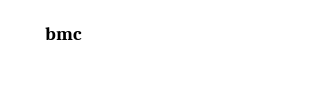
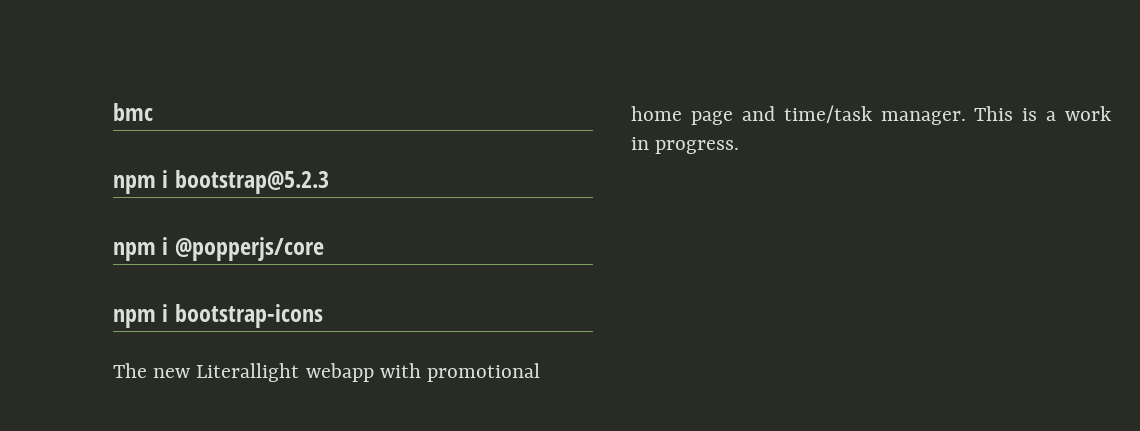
+ npm i bootstrap@5.2.3
+ npm i @popperjs/core
+ npm i bootstrap-icons
+ The new Literallight webapp with promotional home page and time/task manager. This is a work in progress.

